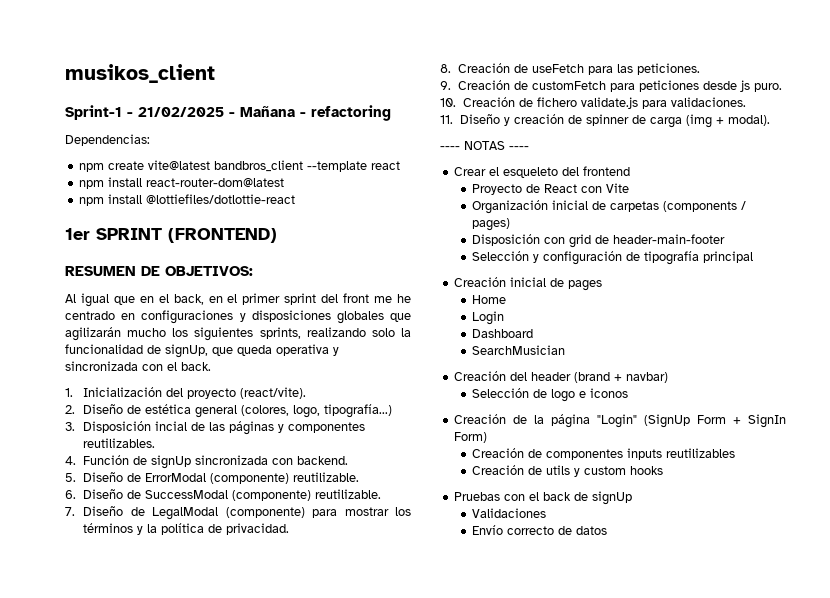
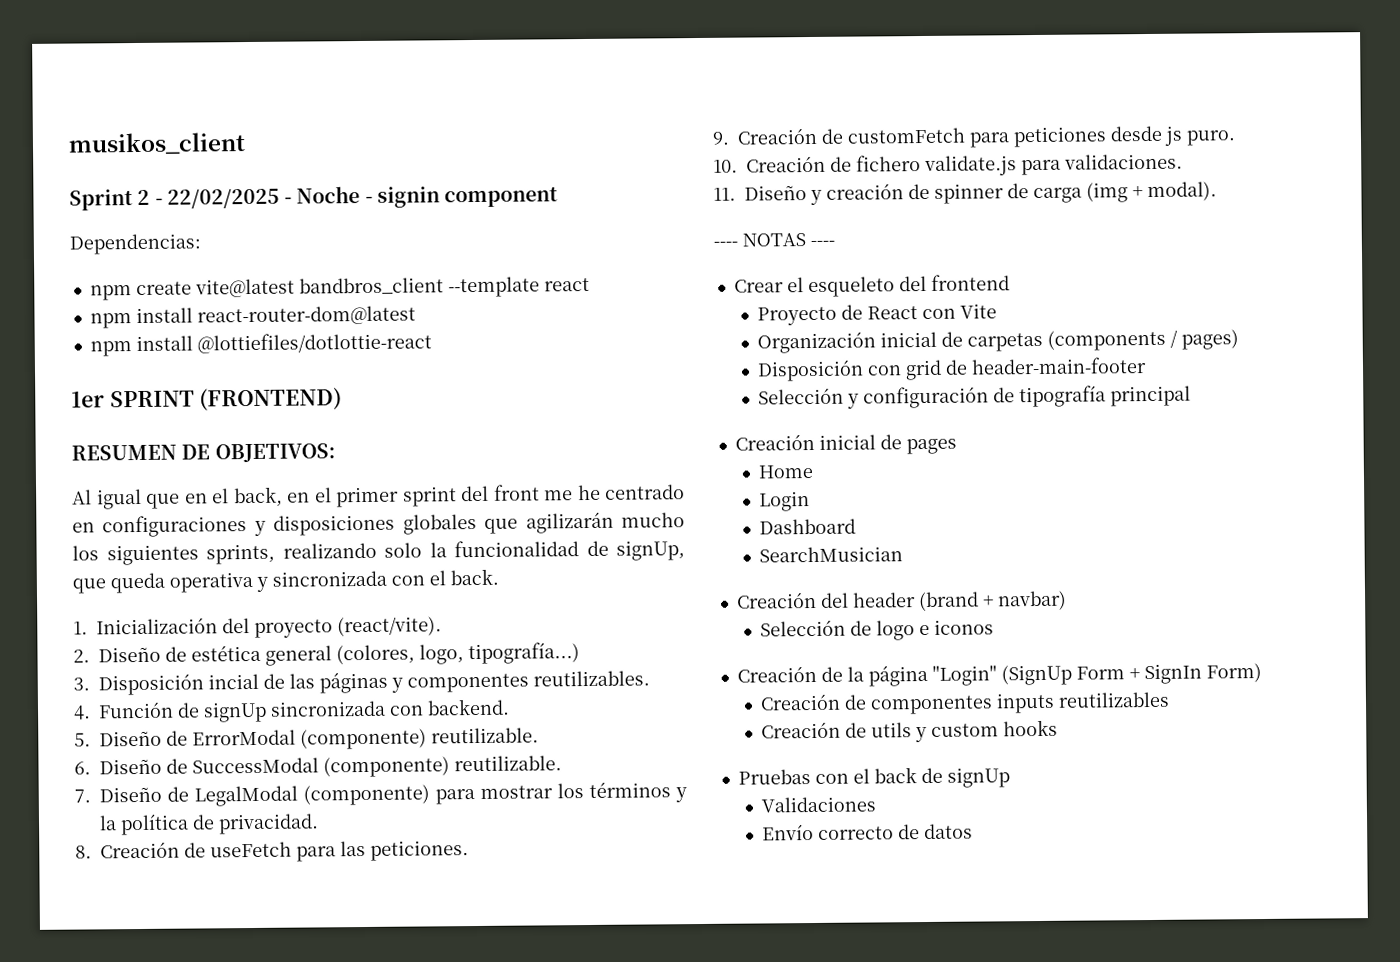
- Sprint-1 - 21/02/2025 - Mañana - refactoring
+ Sprint 2 - 22/02/2025 - Noche - signin component

